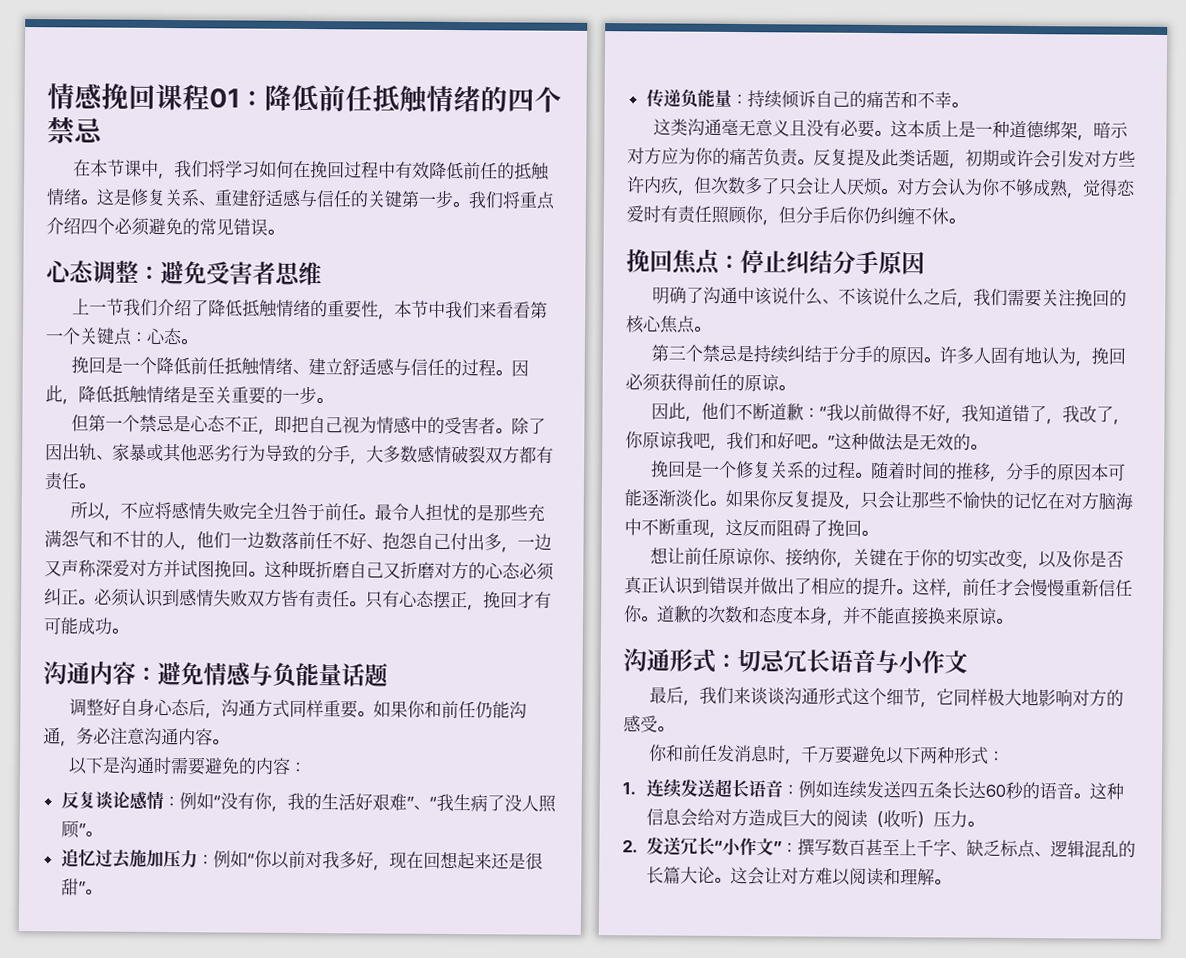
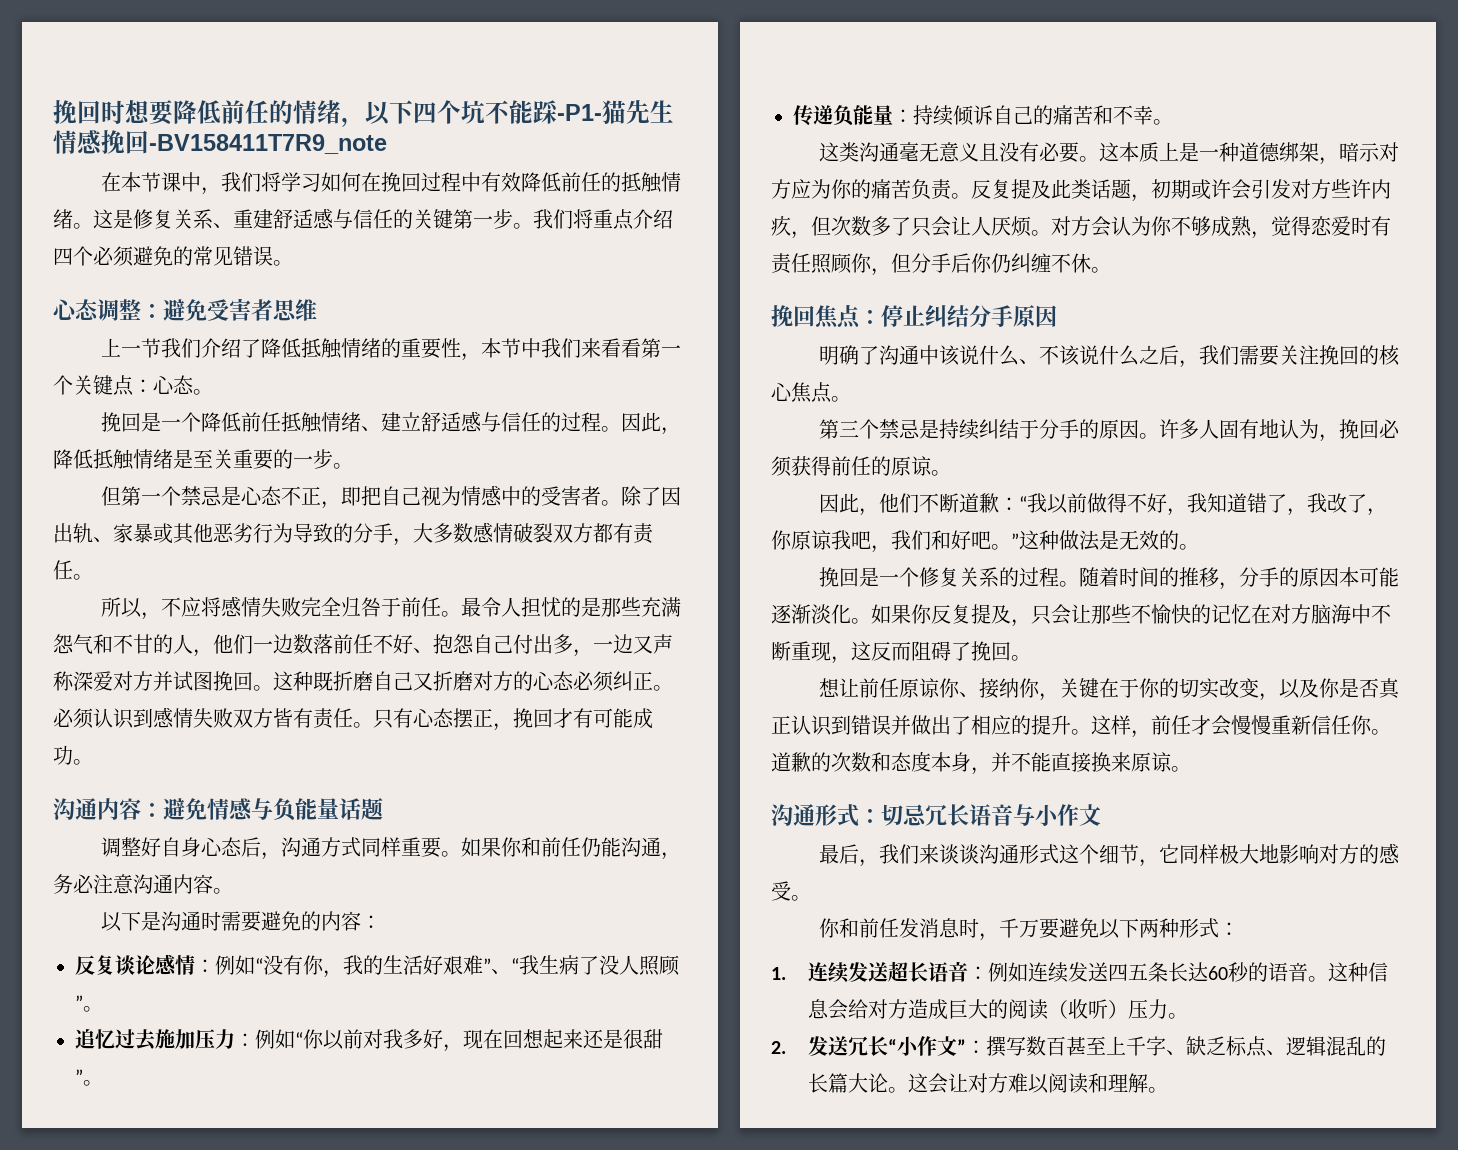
- 情感挽回课程01：降低前任抵触情绪的四个禁忌
+ 挽回时想要降低前任的情绪，以下四个坑不能踩-P1-猫先生情感挽回-BV158411T7R9_note

